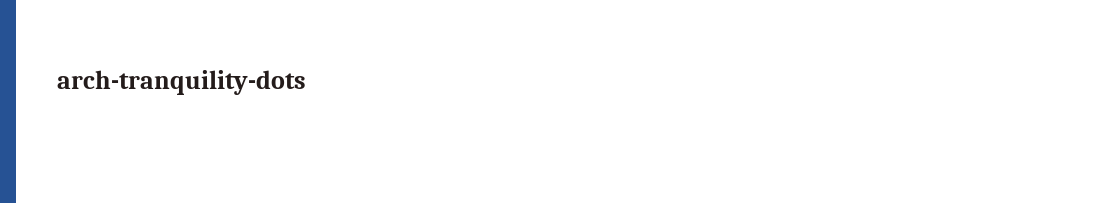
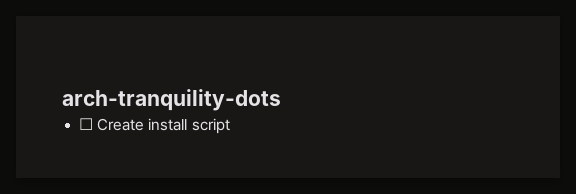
+ ☐ Create install script

